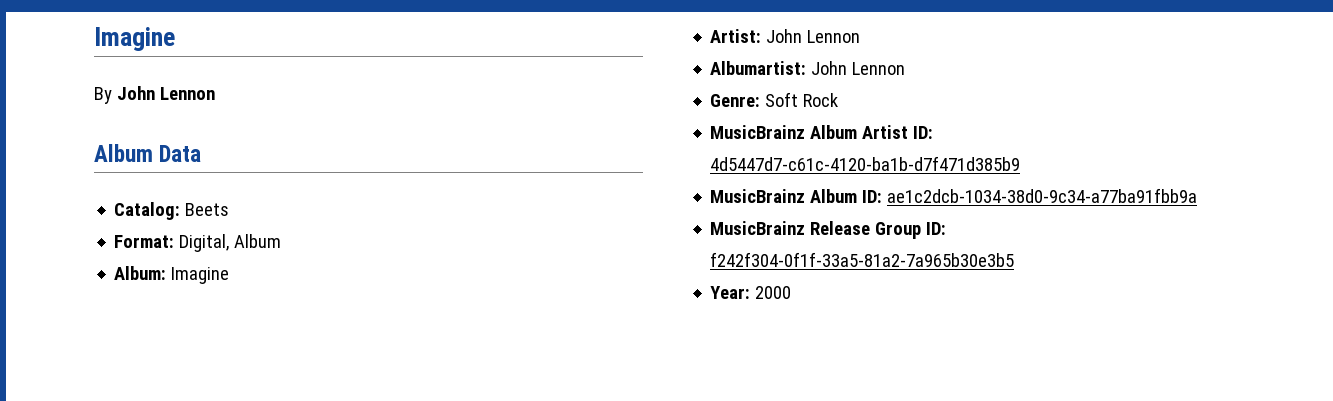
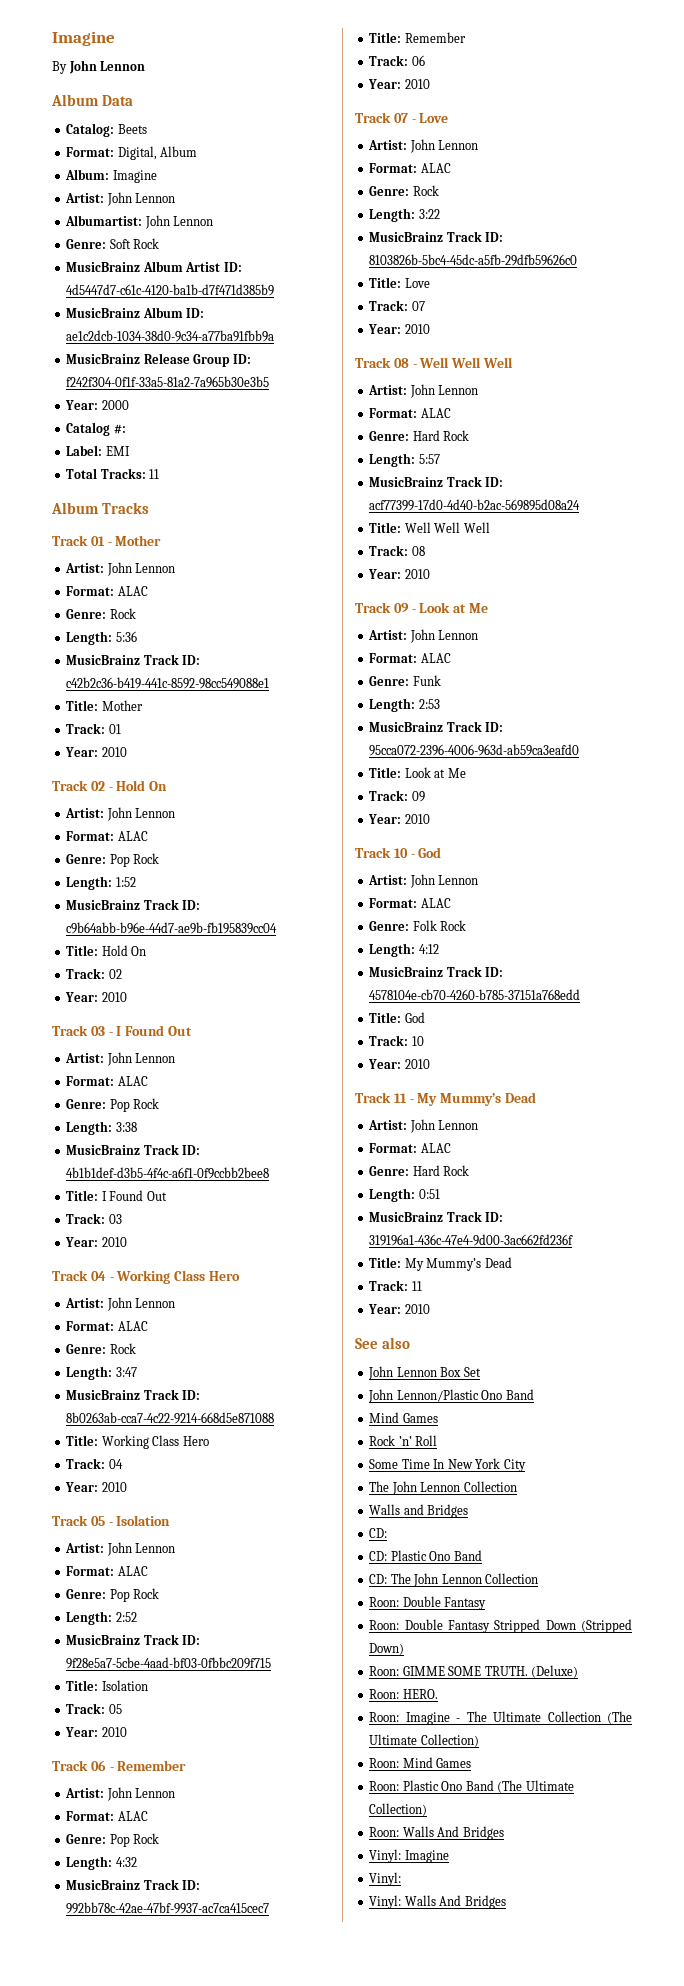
+ Catalog #:
+ Label: EMI
+ Total Tracks: 11
+ Album Tracks
+ Track 01 - Mother
+ Artist: John Lennon
+ Format: ALAC
+ Genre: Rock
+ Length: 5:36
+ MusicBrainz Track ID: c42b2c36-b419-441c-8592-98cc549088e1
+ Title: Mother
+ Track: 01
+ Year: 2010
+ Track 02 - Hold On
+ Artist: John Lennon
+ Format: ALAC
+ Genre: Pop Rock
+ Length: 1:52
+ MusicBrainz Track ID: c9b64abb-b96e-44d7-ae9b-fb195839cc04
+ Title: Hold On
+ Track: 02
+ Year: 2010
+ Track 03 - I Found Out
+ Artist: John Lennon
+ Format: ALAC
+ Genre: Pop Rock
+ Length: 3:38
+ MusicBrainz Track ID: 4b1b1def-d3b5-4f4c-a6f1-0f9ccbb2bee8
+ Title: I Found Out
+ Track: 03
+ Year: 2010
+ Track 04 - Working Class Hero
+ Artist: John Lennon
+ Format: ALAC
+ Genre: Rock
+ Length: 3:47
+ MusicBrainz Track ID: 8b0263ab-cca7-4c22-9214-668d5e871088
+ Title: Working Class Hero
+ Track: 04
+ Year: 2010
+ Track 05 - Isolation
+ Artist: John Lennon
+ Format: ALAC
+ Genre: Pop Rock
+ Length: 2:52
+ MusicBrainz Track ID: 9f28e5a7-5cbe-4aad-bf03-0fbbc209f715
+ Title: Isolation
+ Track: 05
+ Year: 2010
+ Track 06 - Remember
+ Artist: John Lennon
+ Format: ALAC
+ Genre: Pop Rock
+ Length: 4:32
+ MusicBrainz Track ID: 992bb78c-42ae-47bf-9937-ac7ca415cec7
+ Title: Remember
+ Track: 06
+ Year: 2010
+ Track 07 - Love
+ Artist: John Lennon
+ Format: ALAC
+ Genre: Rock
+ Length: 3:22
+ MusicBrainz Track ID: 8103826b-5bc4-45dc-a5fb-29dfb59626c0
+ Title: Love
+ Track: 07
+ Year: 2010
+ Track 08 - Well Well Well
+ Artist: John Lennon
+ Format: ALAC
+ Genre: Hard Rock
+ Length: 5:57
+ MusicBrainz Track ID: acf77399-17d0-4d40-b2ac-569895d08a24
+ Title: Well Well Well
+ Track: 08
+ Year: 2010
+ Track 09 - Look at Me
+ Artist: John Lennon
+ Format: ALAC
+ Genre: Funk
+ Length: 2:53
+ MusicBrainz Track ID: 95cca072-2396-4006-963d-ab59ca3eafd0
+ Title: Look at Me
+ Track: 09
+ Year: 2010
+ Track 10 - God
+ Artist: John Lennon
+ Format: ALAC
+ Genre: Folk Rock
+ Length: 4:12
+ MusicBrainz Track ID: 4578104e-cb70-4260-b785-37151a768edd
+ Title: God
+ Track: 10
+ Year: 2010
+ Track 11 - My Mummy’s Dead
+ Artist: John Lennon
+ Format: ALAC
+ Genre: Hard Rock
+ Length: 0:51
+ MusicBrainz Track ID: 319196a1-436c-47e4-9d00-3ac662fd236f
+ Title: My Mummy’s Dead
+ Track: 11
+ Year: 2010
+ See also
+ John Lennon Box Set
+ John Lennon/Plastic Ono Band
+ Mind Games
+ Rock ’n’ Roll
+ Some Time In New York City
+ The John Lennon Collection
+ Walls and Bridges
+ CD:
+ CD: Plastic Ono Band
+ CD: The John Lennon Collection
+ Roon: Double Fantasy
+ Roon: Double Fantasy Stripped Down (Stripped Down)
+ Roon: GIMME SOME TRUTH. (Deluxe)
+ Roon: HERO.
+ Roon: Imagine - The Ultimate Collection (The Ultimate Collection)
+ Roon: Mind Games
+ Roon: Plastic Ono Band (The Ultimate Collection)
+ Roon: Walls And Bridges
+ Vinyl: Imagine
+ Vinyl:
+ Vinyl: Walls And Bridges

